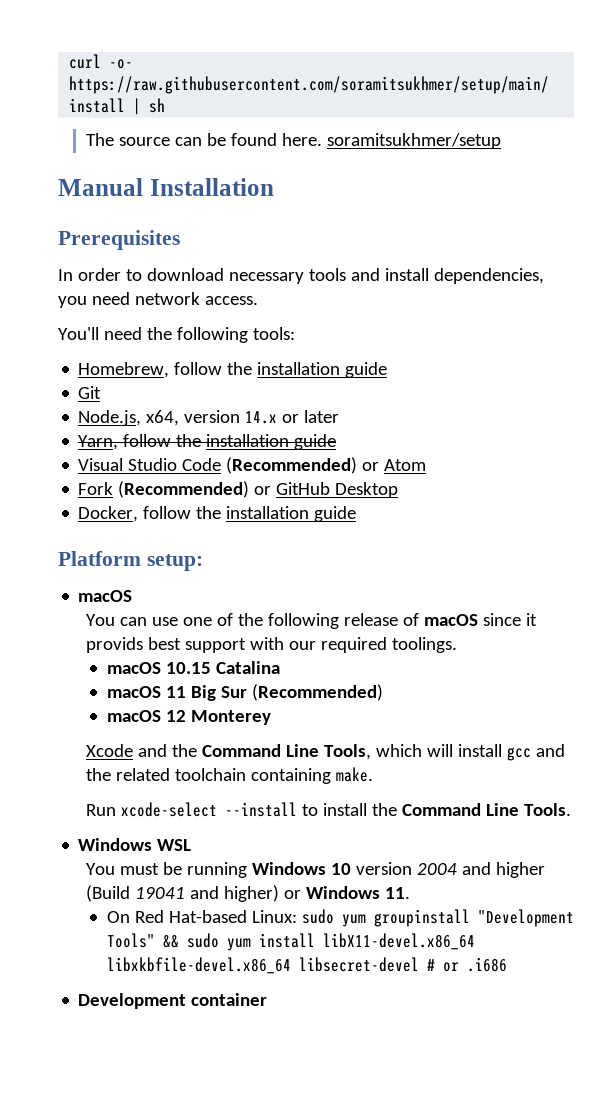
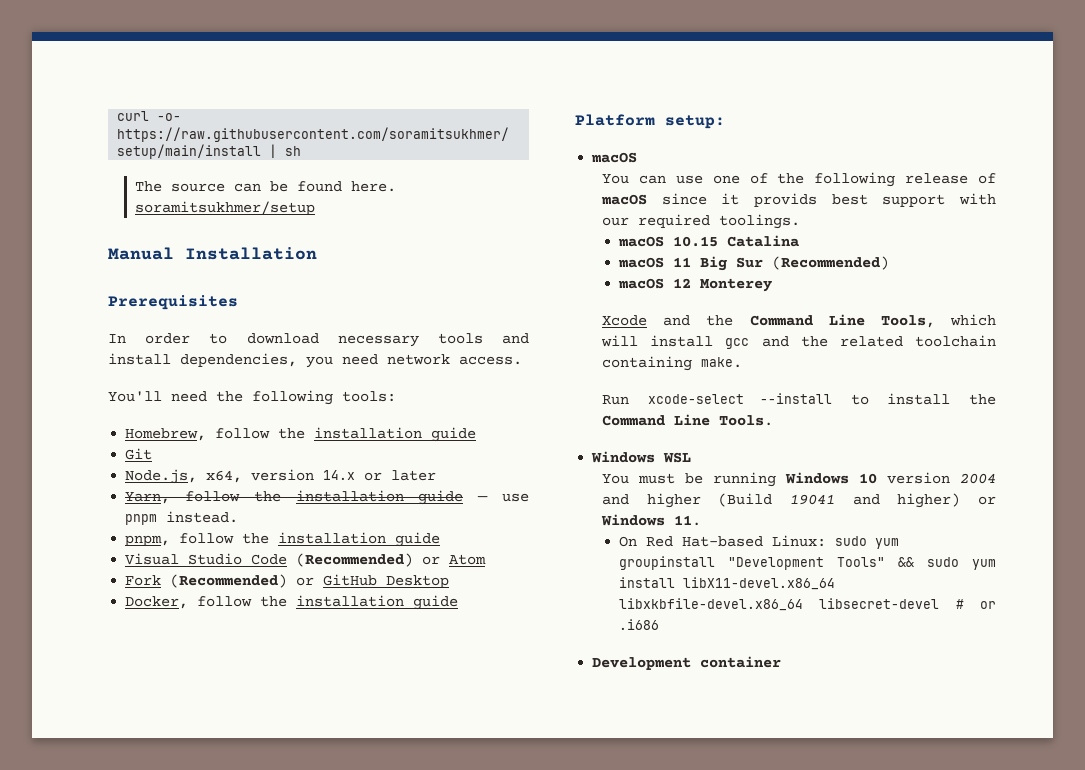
- Yarn, follow the installation guide
+ Yarn, follow the installation guide — use pnpm instead.
+ pnpm, follow the installation guide

